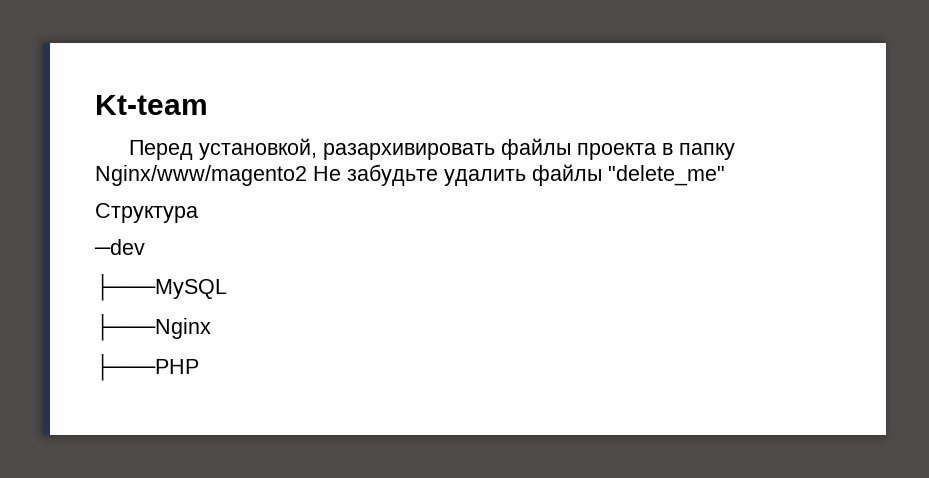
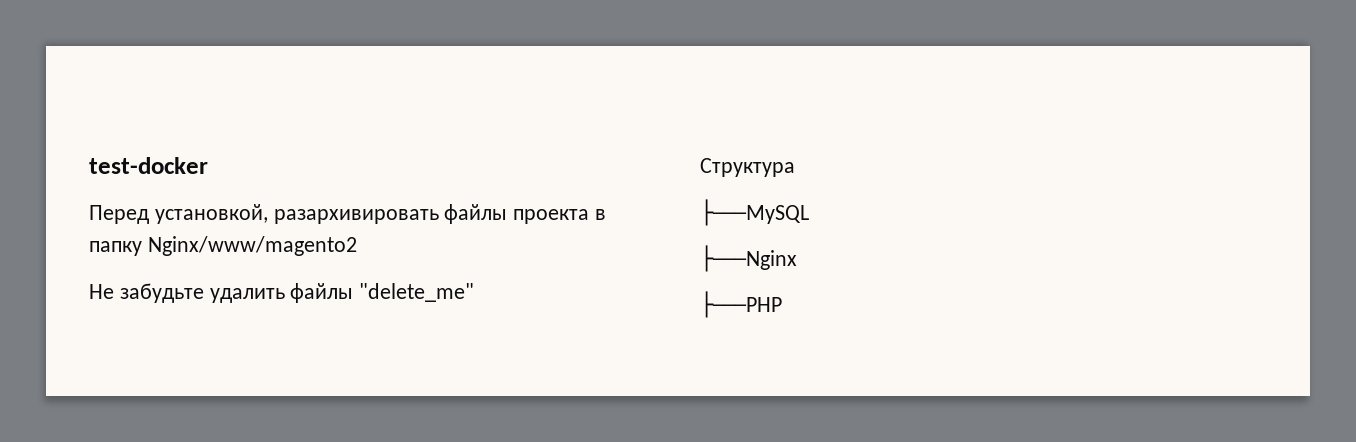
- Kt-team
+ test-docker
- Перед установкой, разархивировать файлы проекта в папку Nginx/www/magento2 Не забудьте удалить файлы "delete_me"
+ Перед установкой, разархивировать файлы проекта в папку Nginx/www/magento2
+ Не забудьте удалить файлы "delete_me"
- ─dev

